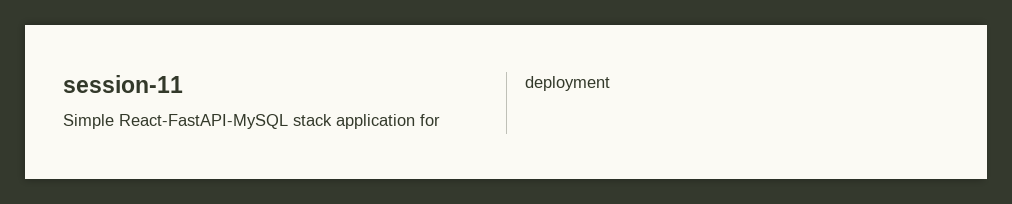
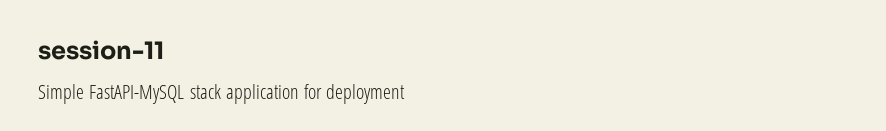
- Simple React-FastAPI-MySQL stack application for deployment
+ Simple FastAPI-MySQL stack application for deployment

